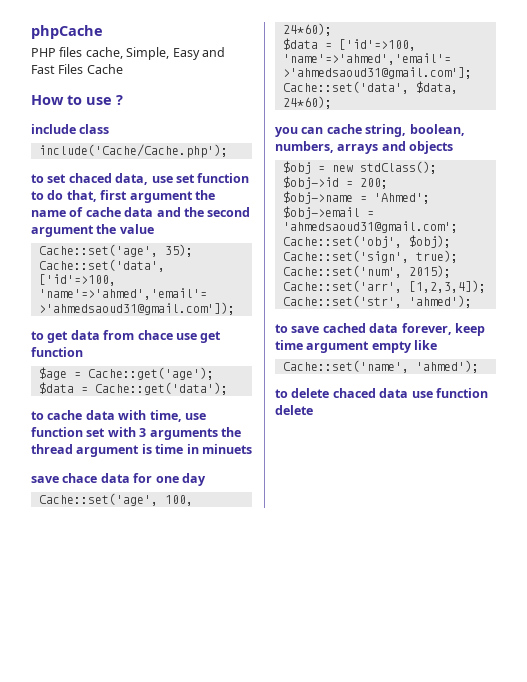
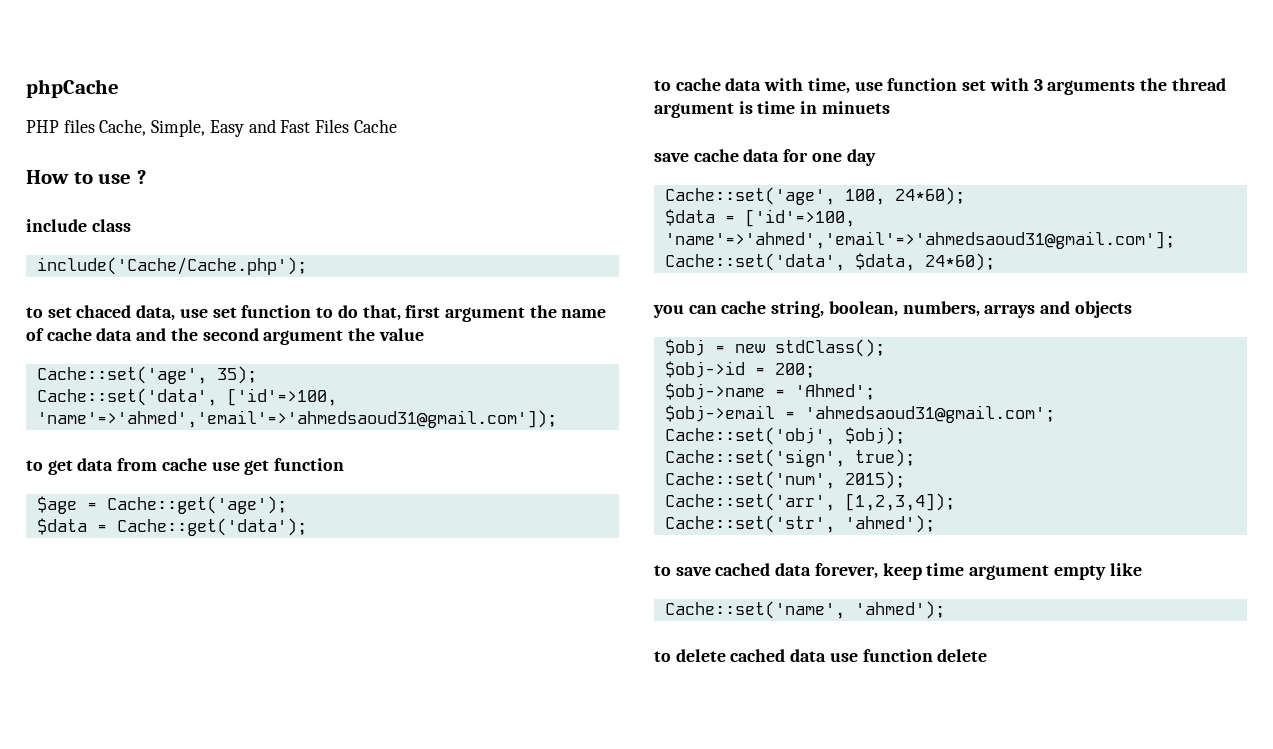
- PHP files cache, Simple, Easy and Fast Files Cache
+ PHP files Cache, Simple, Easy and Fast Files Cache
- to get data from chace use get function
+ to get data from cache use get function
- save chace data for one day
+ save cache data for one day
- to delete chaced data use function delete
+ to delete cached data use function delete

